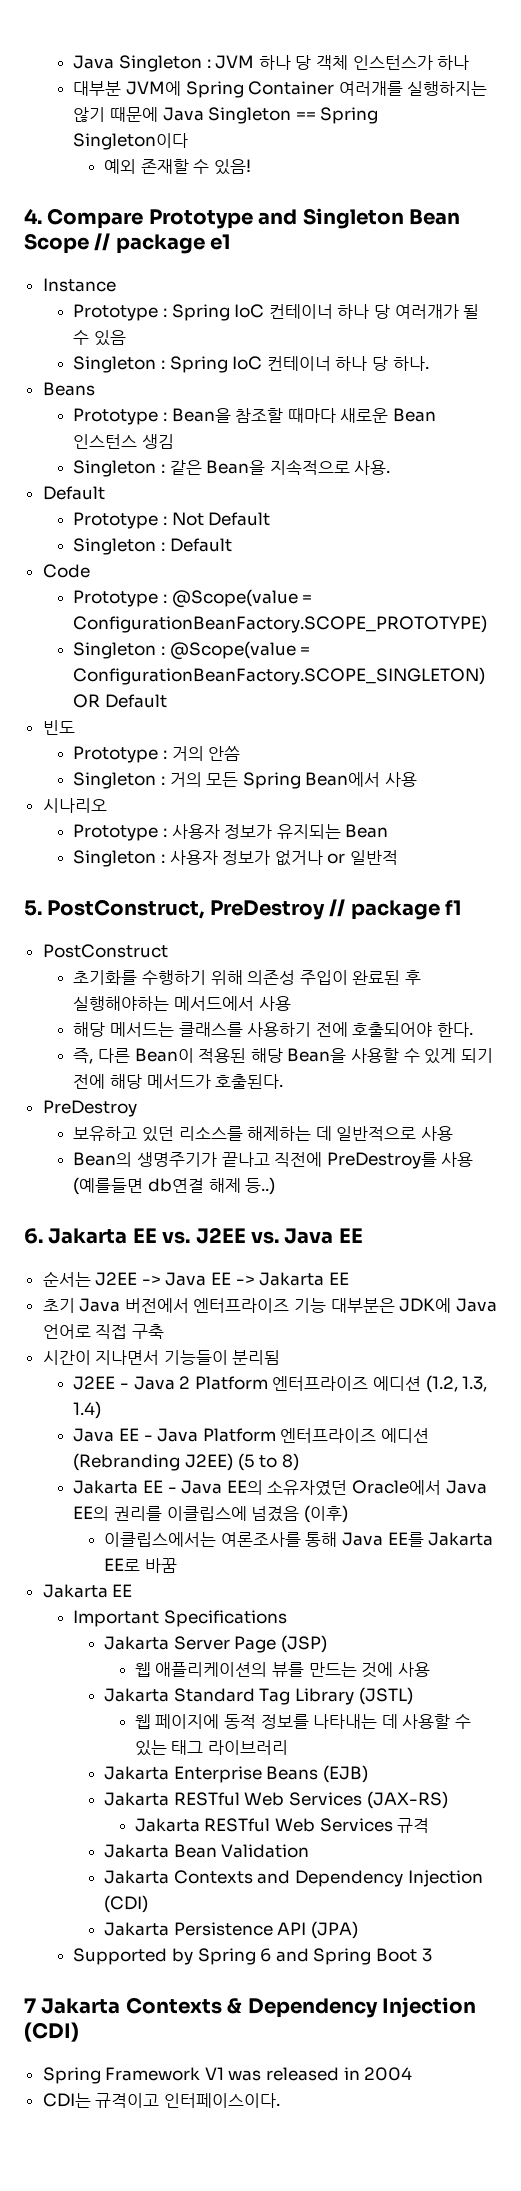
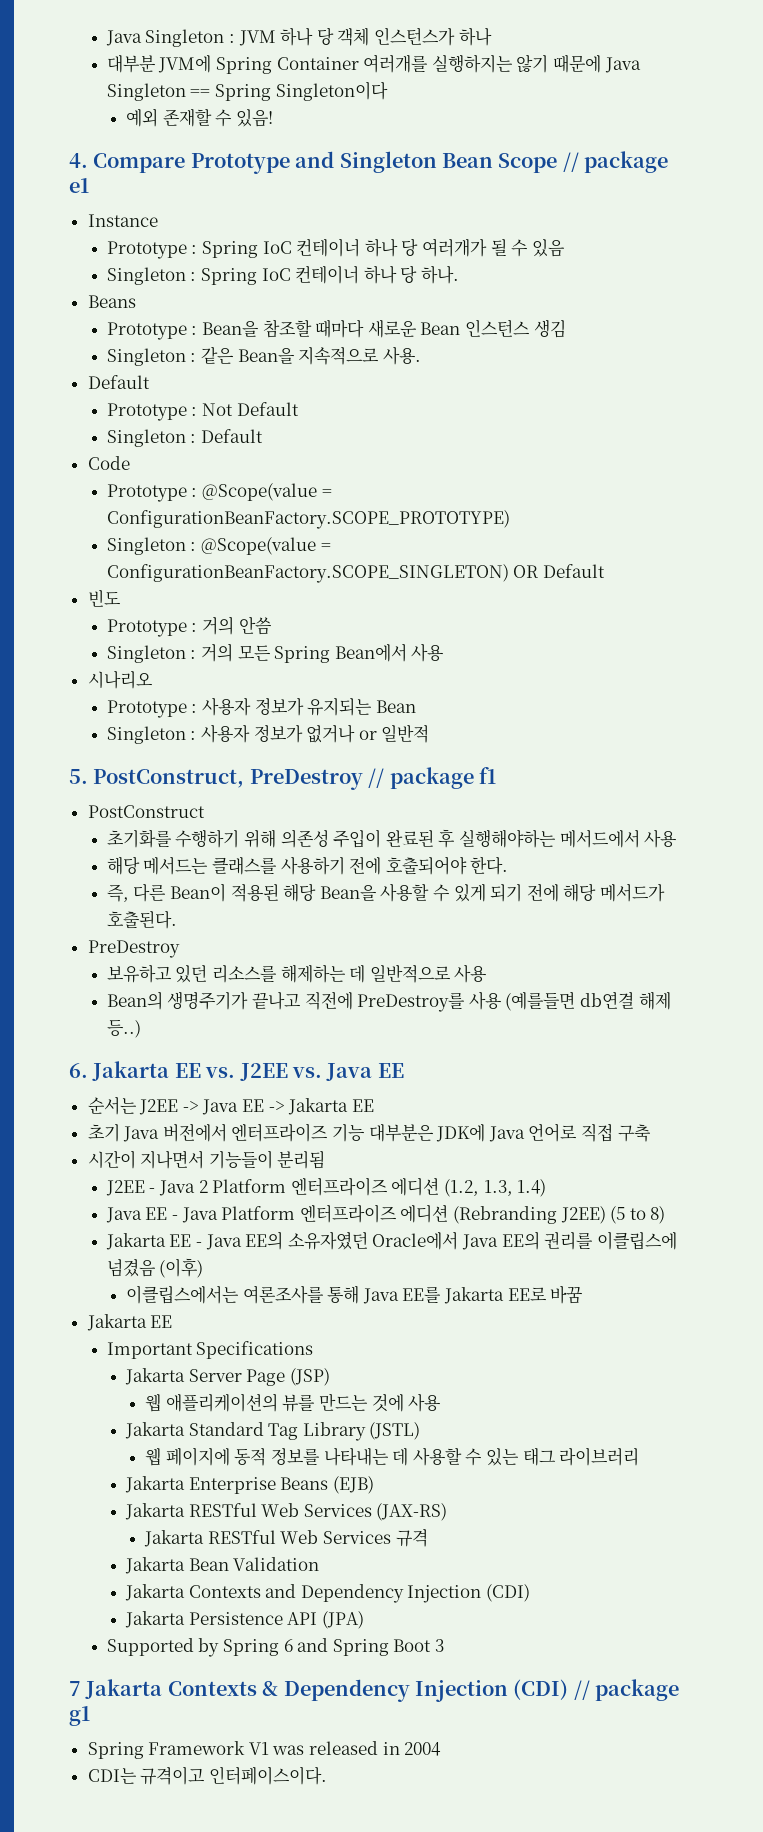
- 7 Jakarta Contexts & Dependency Injection (CDI)
+ 7 Jakarta Contexts & Dependency Injection (CDI) // package g1

